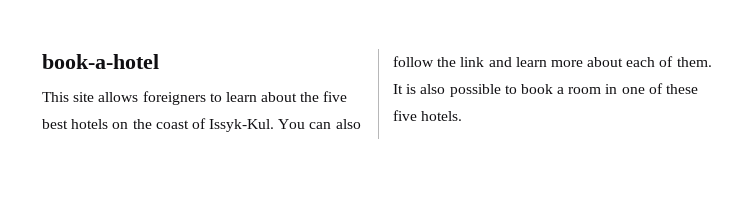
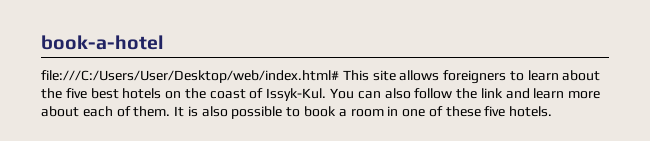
- This site allows foreigners to learn about the five best hotels on the coast of Issyk-Kul.
+ file:///C:/Users/User/Desktop/web/index.html# This site allows foreigners to learn about the five best hotels on the coast of Issyk-Kul.

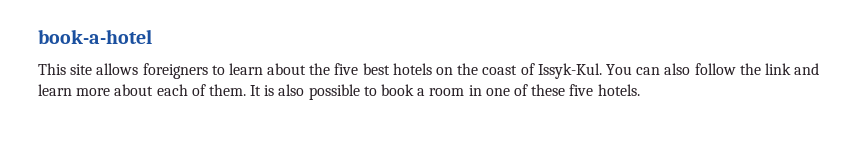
- file:///C:/Users/User/Desktop/web/index.html# This site allows foreigners to learn about the five best hotels on the coast of Issyk-Kul.
+ This site allows foreigners to learn about the five best hotels on the coast of Issyk-Kul.

